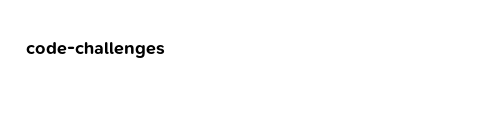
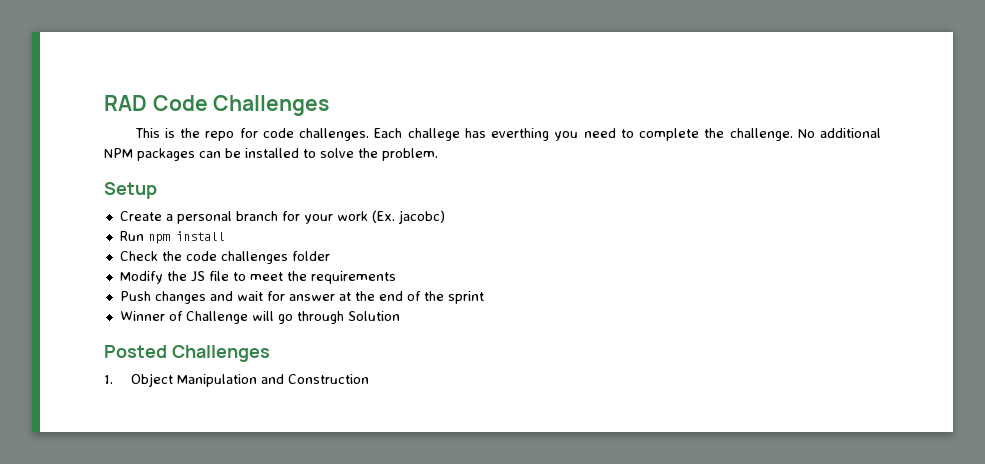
- code-challenges
+ RAD Code Challenges
+ This is the repo for code challenges. Each challege has everthing you need to complete the challenge. No additional NPM packages can be installed to solve the problem.
+ Setup
+ Create a personal branch for your work (Ex. jacobc)
+ Run npm install
+ Check the code challenges folder
+ Modify the JS file to meet the requirements
+ Push changes and wait for answer at the end of the sprint
+ Winner of Challenge will go through Solution
+ Posted Challenges
+ 1. Object Manipulation and Construction

